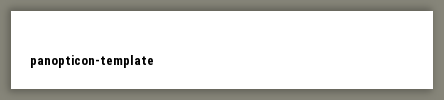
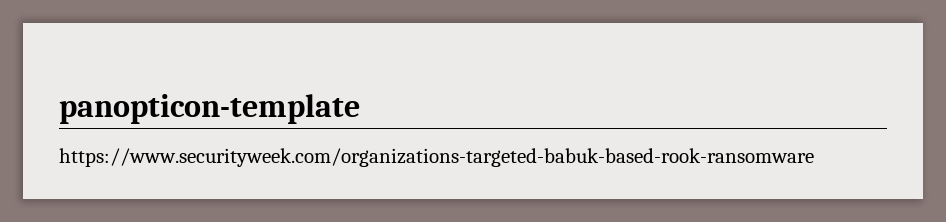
+ https://www.securityweek.com/organizations-targeted-babuk-based-rook-ransomware

